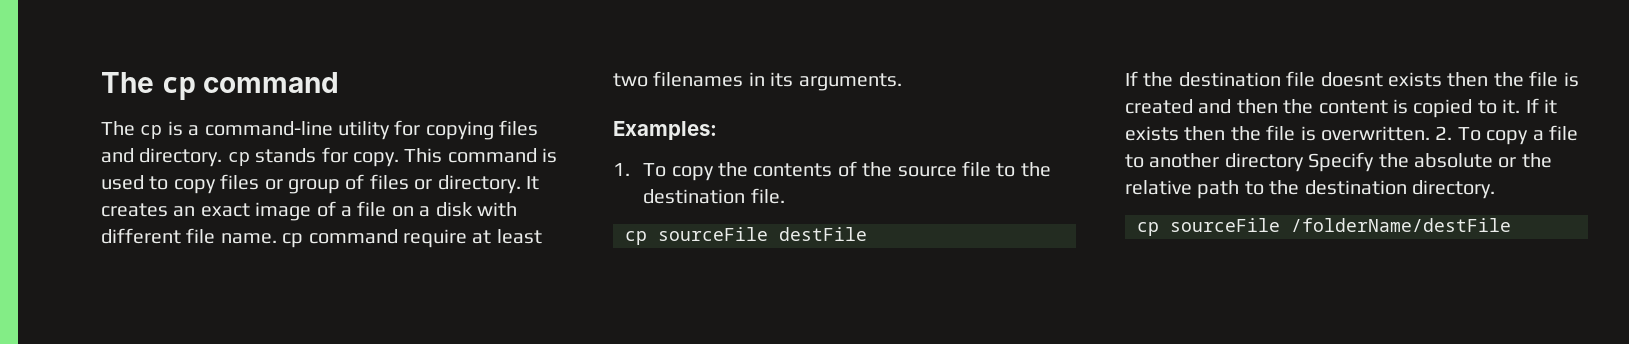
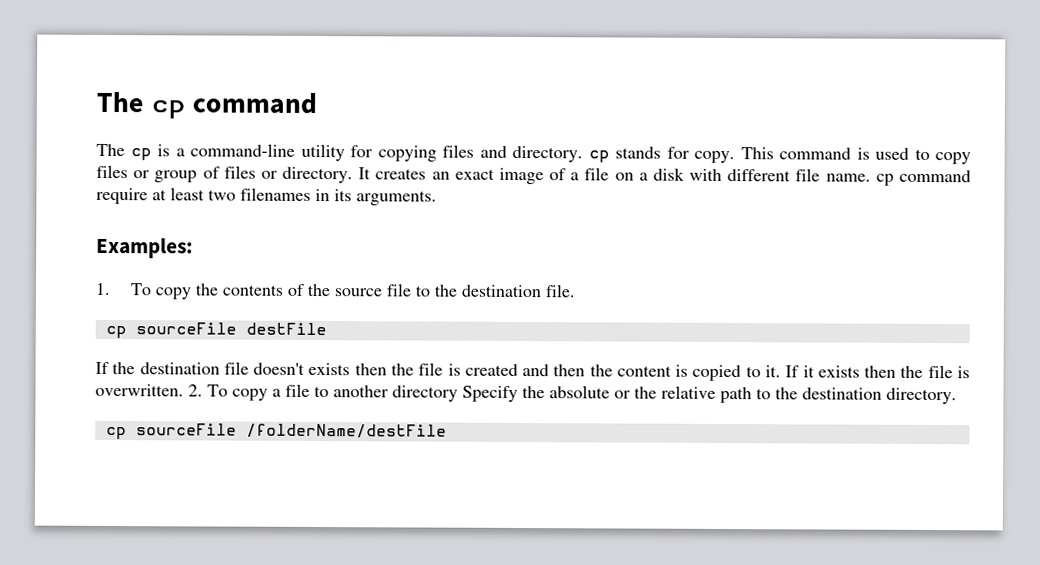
- If the destination file doesnt exists then the file is created and then the content is copied to it.
+ If the destination file doesn't exists then the file is created and then the content is copied to it.

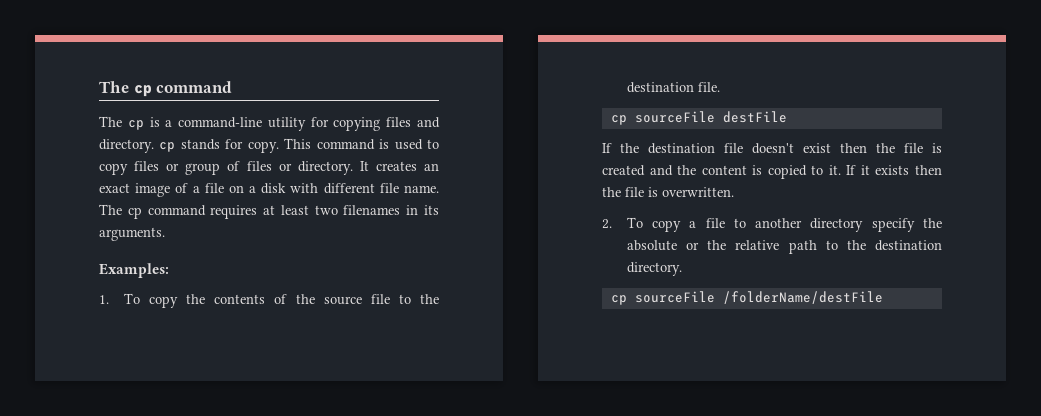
- It creates an exact image of a file on a disk with different file name. cp command require at least two filenames in its arguments.
+ It creates an exact image of a file on a disk with different file name. The cp command requires at least two filenames in its arguments.
- If the destination file doesn't exists then the file is created and then the content is copied to it.
+ If the destination file doesn't exist then the file is created and the content is copied to it.
- If it exists then the file is overwritten. 2. To copy a file to another directory Specify the absolute or the relative path to the destination directory.
+ If it exists then the file is overwritten.
+ 2. To copy a file to another directory specify the absolute or the relative path to the destination directory.

